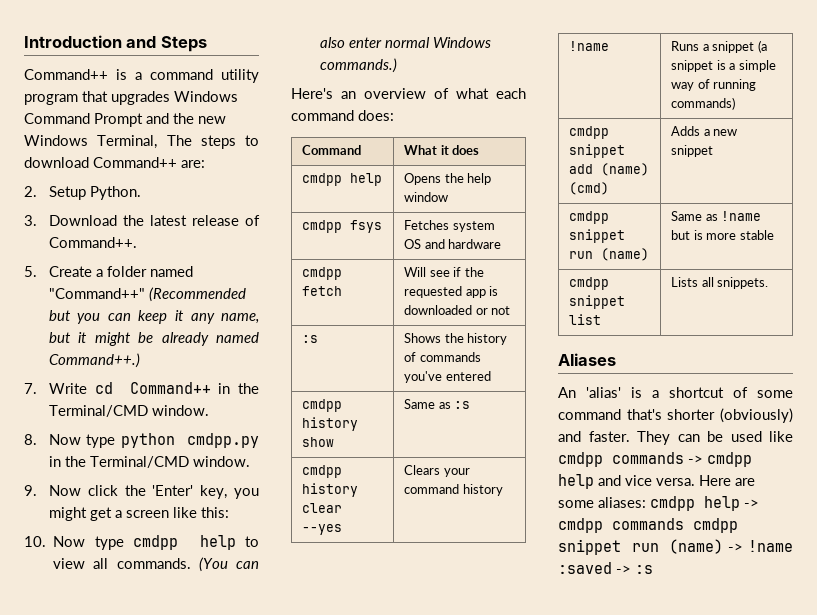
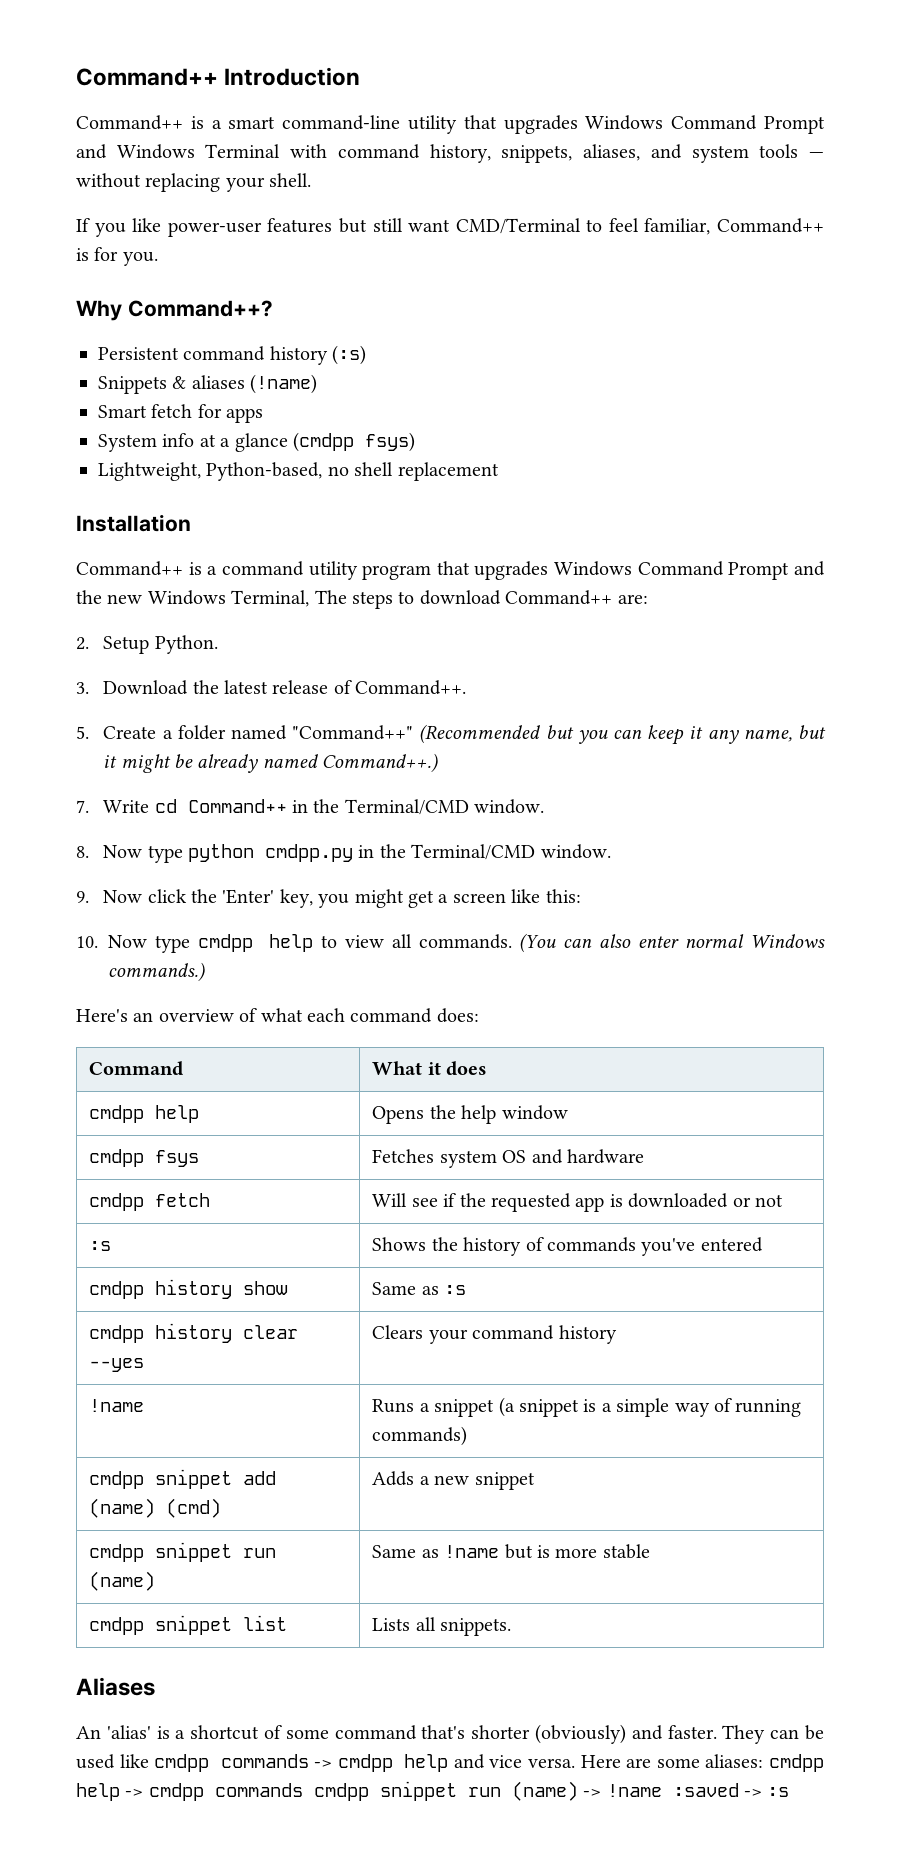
- Introduction and Steps
+ Command++ Introduction
+ Command++ is a smart command-line utility that upgrades Windows Command Prompt and Windows Terminal with command history, snippets, aliases, and system tools — without replacing your shell.
+ If you like power-user features but still want CMD/Terminal to feel familiar, Command++ is for you.
+ Why Command++?
+ Persistent command history (:s)
+ Snippets & aliases (!name)
+ Smart fetch for apps
+ System info at a glance (cmdpp fsys)
+ Lightweight, Python-based, no shell replacement
+ Installation

